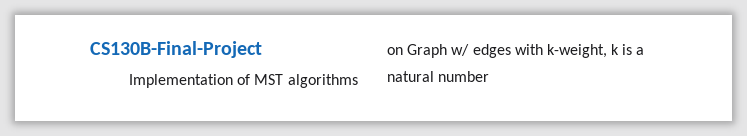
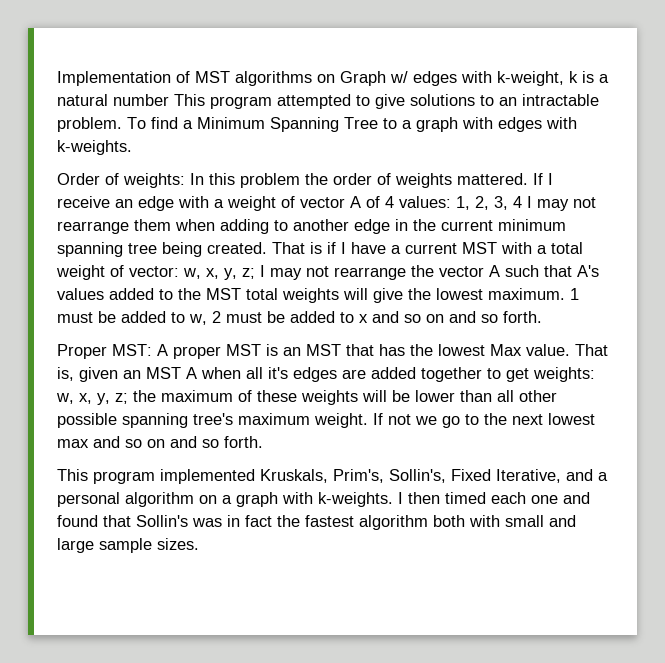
- CS130B-Final-Project
- Implementation of MST algorithms on Graph w/ edges with k-weight, k is a natural number
+ Implementation of MST algorithms on Graph w/ edges with k-weight, k is a natural number This program attempted to give solutions to an intractable problem. To find a Minimum Spanning Tree to a graph with edges with k-weights.
+ Order of weights: In this problem the order of weights mattered. If I receive an edge with a weight of vector A of 4 values: 1, 2, 3, 4 I may not rearrange them when adding to another edge in the current minimum spanning tree being created. That is if I have a current MST with a total weight of vector: w, x, y, z; I may not rearrange the vector A such that A's values added to the MST total weights will give the lowest maximum. 1 must be added to w, 2 must be added to x and so on and so forth.
+ Proper MST: A proper MST is an MST that has the lowest Max value. That is, given an MST A when all it's edges are added together to get weights: w, x, y, z; the maximum of these weights will be lower than all other possible spanning tree's maximum weight. If not we go to the next lowest max and so on and so forth.
+ This program implemented Kruskals, Prim's, Sollin's, Fixed Iterative, and a personal algorithm on a graph with k-weights. I then timed each one and found that Sollin's was in fact the fastest algorithm both with small and large sample sizes.

